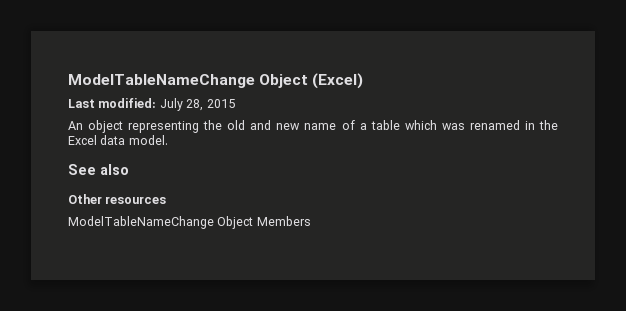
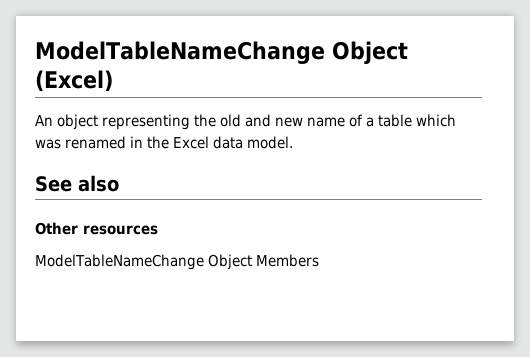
- Last modified: July 28, 2015

